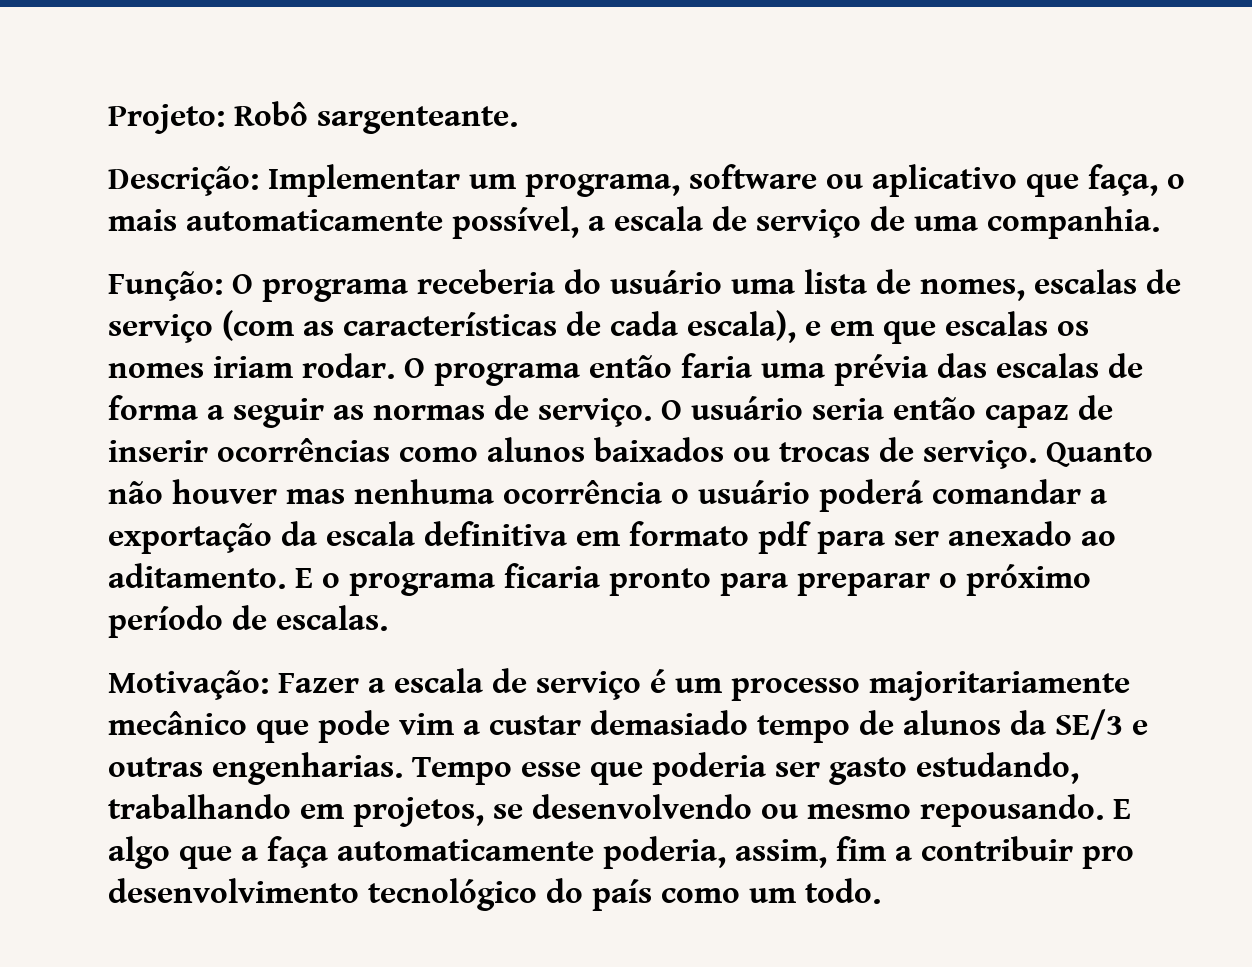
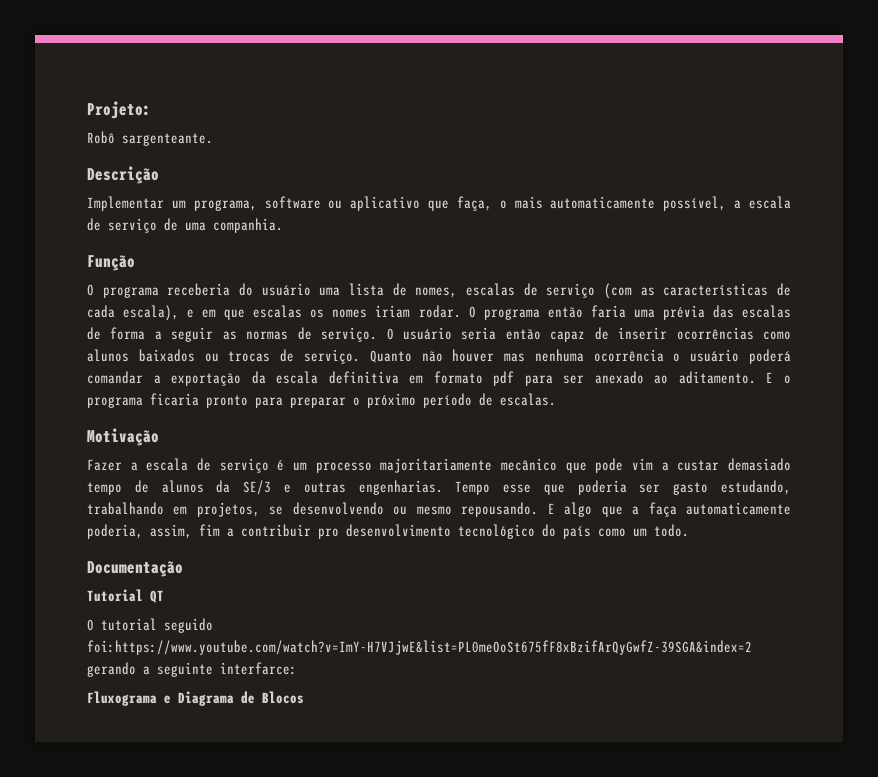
- Projeto: Robô sargenteante.
+ Projeto:
+ Robô sargenteante.
- Descrição: Implementar um programa, software ou aplicativo que faça, o mais automaticamente possível, a escala de serviço de uma companhia.
+ Descrição
+ Implementar um programa, software ou aplicativo que faça, o mais automaticamente possível, a escala de serviço de uma companhia.
- Função: O programa receberia do usuário uma lista de nomes, escalas de serviço (com as características de cada escala), e em que escalas os nomes iriam rodar.
+ Função
+ O programa receberia do usuário uma lista de nomes, escalas de serviço (com as características de cada escala), e em que escalas os nomes iriam rodar.
- Motivação: Fazer a escala de serviço é um processo majoritariamente mecânico que pode vim a custar demasiado tempo de alunos da SE/3 e outras engenharias.
+ Motivação
+ Fazer a escala de serviço é um processo majoritariamente mecânico que pode vim a custar demasiado tempo de alunos da SE/3 e outras engenharias.
+ Documentação
+ Tutorial QT
+ O tutorial seguido foi:https://www.youtube.com/watch?v=ImY-H7VJjwE&list=PL0meOoSt675fF8xBzifArQyGwfZ-39SGA&index=2 gerando a seguinte interfarce:
+ Fluxograma e Diagrama de Blocos

